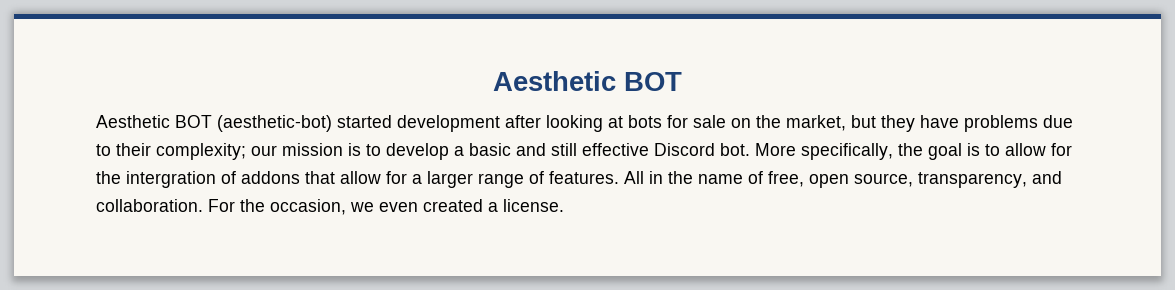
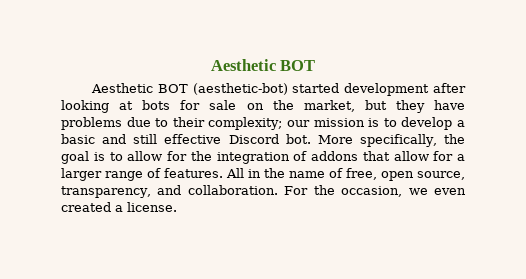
- More specifically, the goal is to allow for the intergration of addons that allow for a larger range of features.
+ More specifically, the goal is to allow for the integration of addons that allow for a larger range of features.

